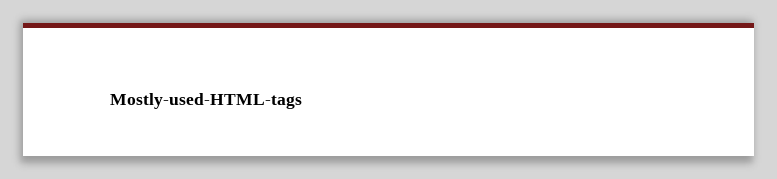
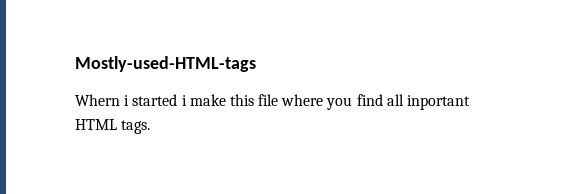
+ Whern i started i make this file where you find all inportant HTML tags.

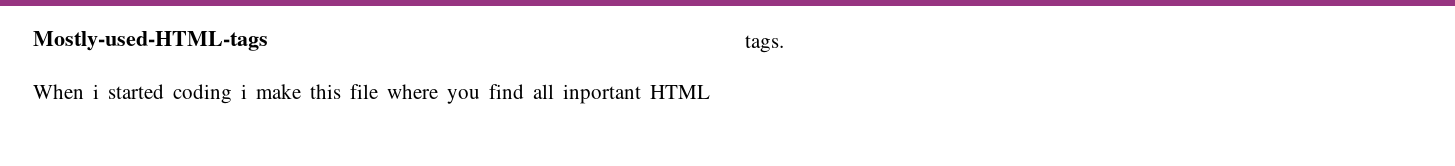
- Whern i started i make this file where you find all inportant HTML tags.
+ When i started coding i make this file where you find all inportant HTML tags.

